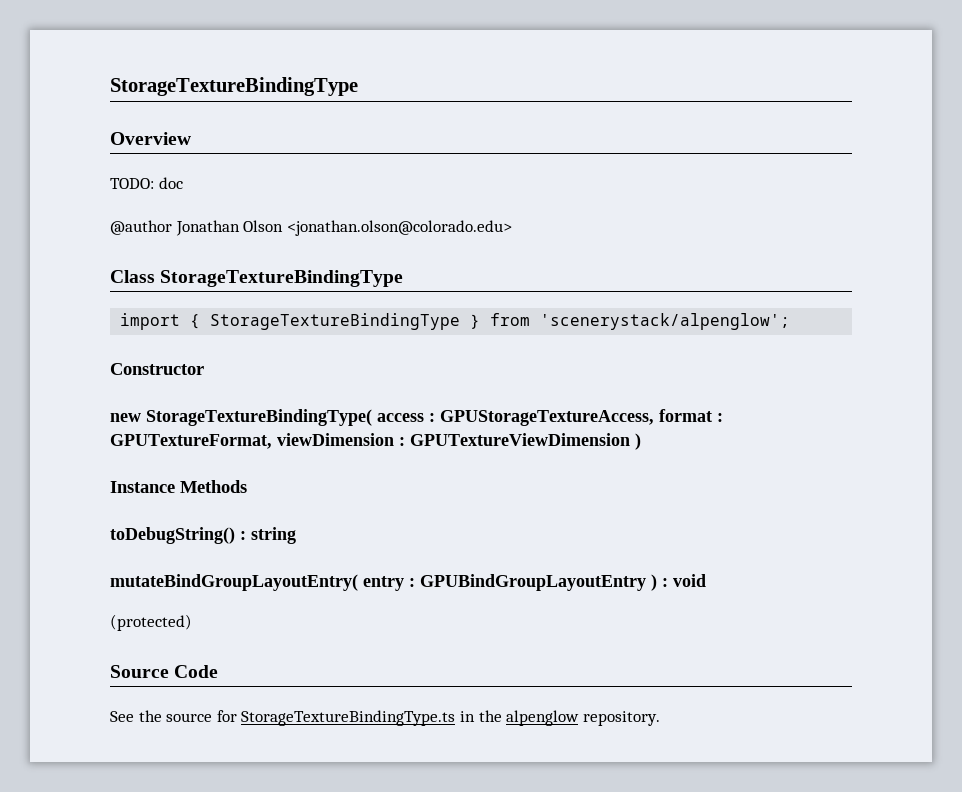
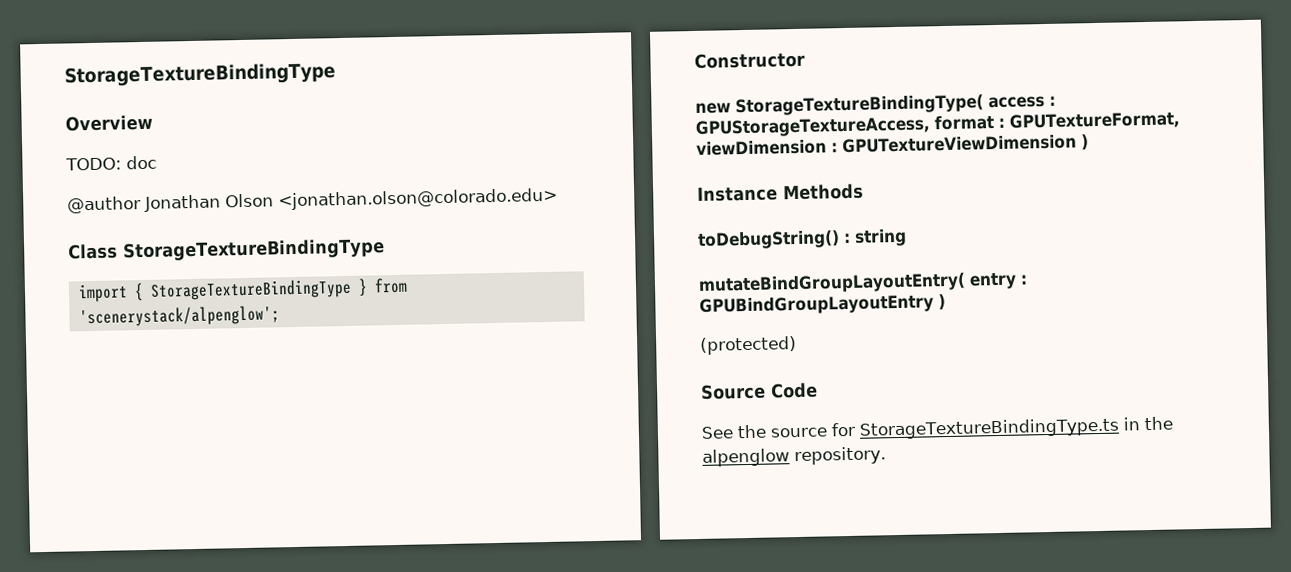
- mutateBindGroupLayoutEntry( entry : GPUBindGroupLayoutEntry ) : void
+ mutateBindGroupLayoutEntry( entry : GPUBindGroupLayoutEntry )

